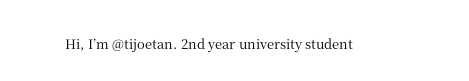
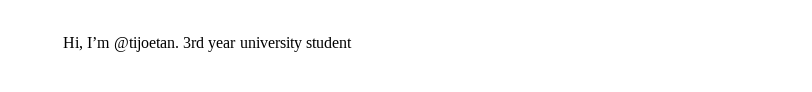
- 2nd year university student
+ 3rd year university student

